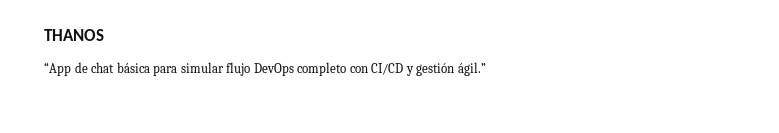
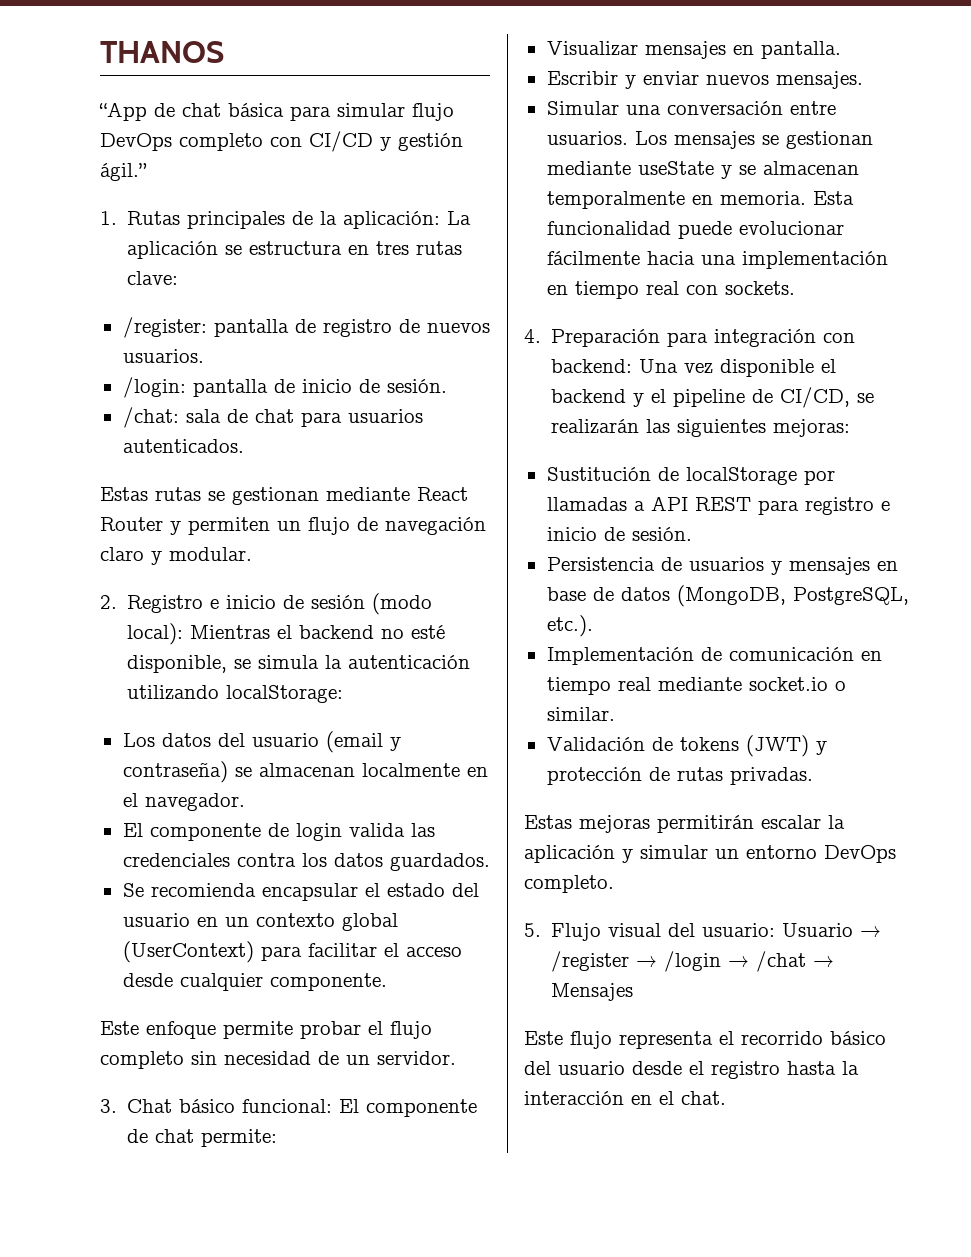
+ 1. Rutas principales de la aplicación: La aplicación se estructura en tres rutas clave:
+ /register: pantalla de registro de nuevos usuarios.
+ /login: pantalla de inicio de sesión.
+ /chat: sala de chat para usuarios autenticados.
+ Estas rutas se gestionan mediante React Router y permiten un flujo de navegación claro y modular.
+ 2. Registro e inicio de sesión (modo local): Mientras el backend no esté disponible, se simula la autenticación utilizando localStorage:
+ Los datos del usuario (email y contraseña) se almacenan localmente en el navegador.
+ El componente de login valida las credenciales contra los datos guardados.
+ Se recomienda encapsular el estado del usuario en un contexto global (UserContext) para facilitar el acceso desde cualquier componente.
+ Este enfoque permite probar el flujo completo sin necesidad de un servidor.
+ 3. Chat básico funcional: El componente de chat permite:
+ Visualizar mensajes en pantalla.
+ Escribir y enviar nuevos mensajes.
+ Simular una conversación entre usuarios. Los mensajes se gestionan mediante useState y se almacenan temporalmente en memoria. Esta funcionalidad puede evolucionar fácilmente hacia una implementación en tiempo real con sockets.
+ 4. Preparación para integración con backend: Una vez disponible el backend y el pipeline de CI/CD, se realizarán las siguientes mejoras:
+ Sustitución de localStorage por llamadas a API REST para registro e inicio de sesión.
+ Persistencia de usuarios y mensajes en base de datos (MongoDB, PostgreSQL, etc.).
+ Implementación de comunicación en tiempo real mediante socket.io o similar.
+ Validación de tokens (JWT) y protección de rutas privadas.
+ Estas mejoras permitirán escalar la aplicación y simular un entorno DevOps completo.
+ 5. Flujo visual del usuario: Usuario → /register → /login → /chat → Mensajes
+ Este flujo representa el recorrido básico del usuario desde el registro hasta la interacción en el chat.

